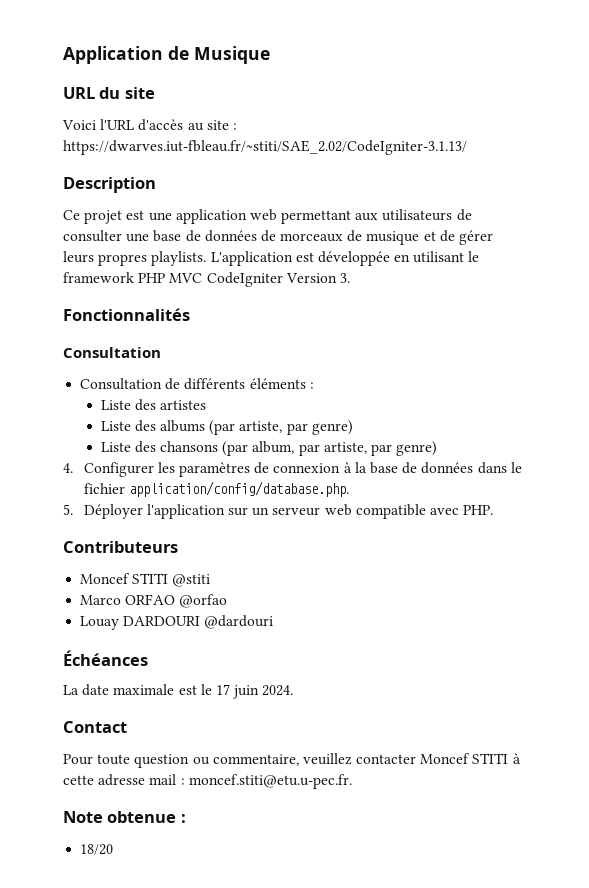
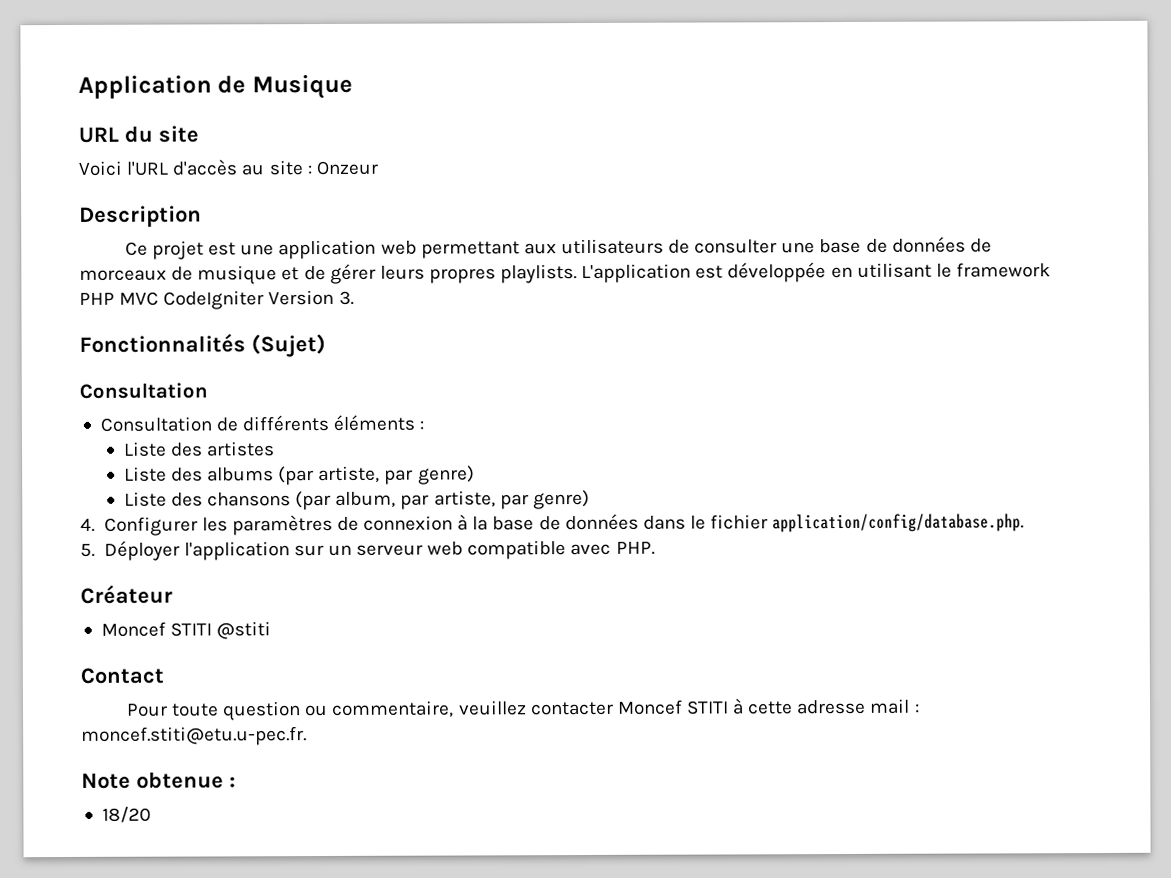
- Voici l'URL d'accès au site : https://dwarves.iut-fbleau.fr/~stiti/SAE_2.02/CodeIgniter-3.1.13/
+ Voici l'URL d'accès au site : Onzeur
- Fonctionnalités
+ Fonctionnalités (Sujet)
- Contributeurs
+ Créateur
- Marco ORFAO @orfao
- Louay DARDOURI @dardouri
- Échéances
- La date maximale est le 17 juin 2024.

